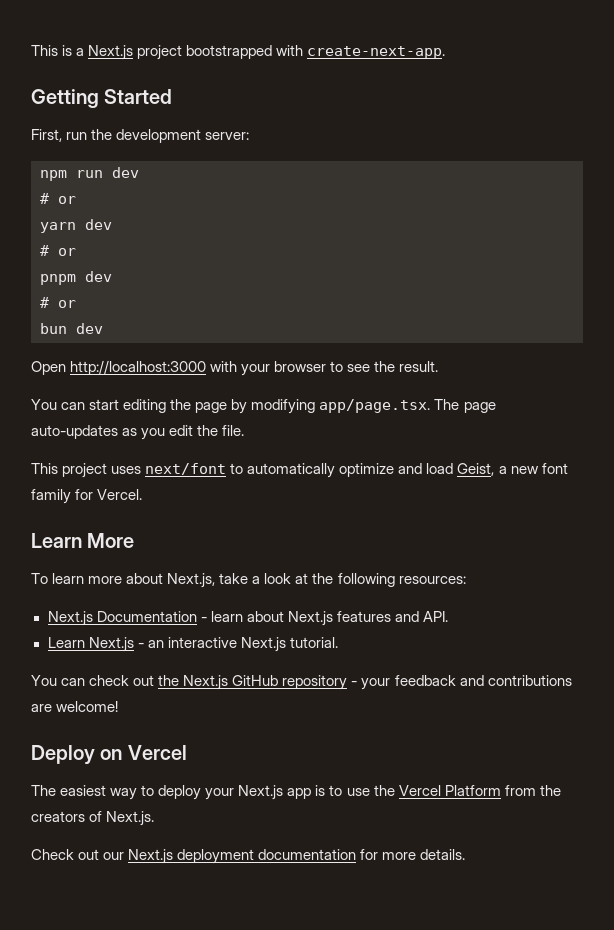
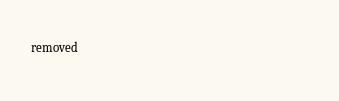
- This is a Next.js project bootstrapped with create-next-app.
- Getting Started
- First, run the development server:
- npm run dev
- # or
- yarn dev
- # or
- pnpm dev
- # or
- bun dev
- Open http://localhost:3000 with your browser to see the result.
- You can start editing the page by modifying app/page.tsx. The page auto-updates as you edit the file.
- This project uses next/font to automatically optimize and load Geist, a new font family for Vercel.
- Learn More
- To learn more about Next.js, take a look at the following resources:
- Next.js Documentation - learn about Next.js features and API.
- Learn Next.js - an interactive Next.js tutorial.
- You can check out the Next.js GitHub repository - your feedback and contributions are welcome!
- Deploy on Vercel
- The easiest way to deploy your Next.js app is to use the Vercel Platform from the creators of Next.js.
- Check out our Next.js deployment documentation for more details.
+ removed

